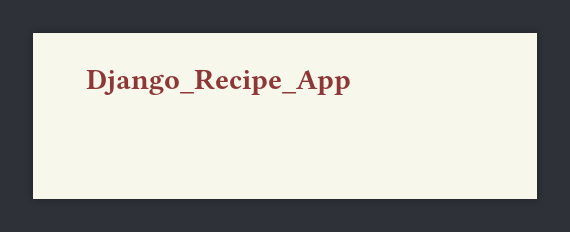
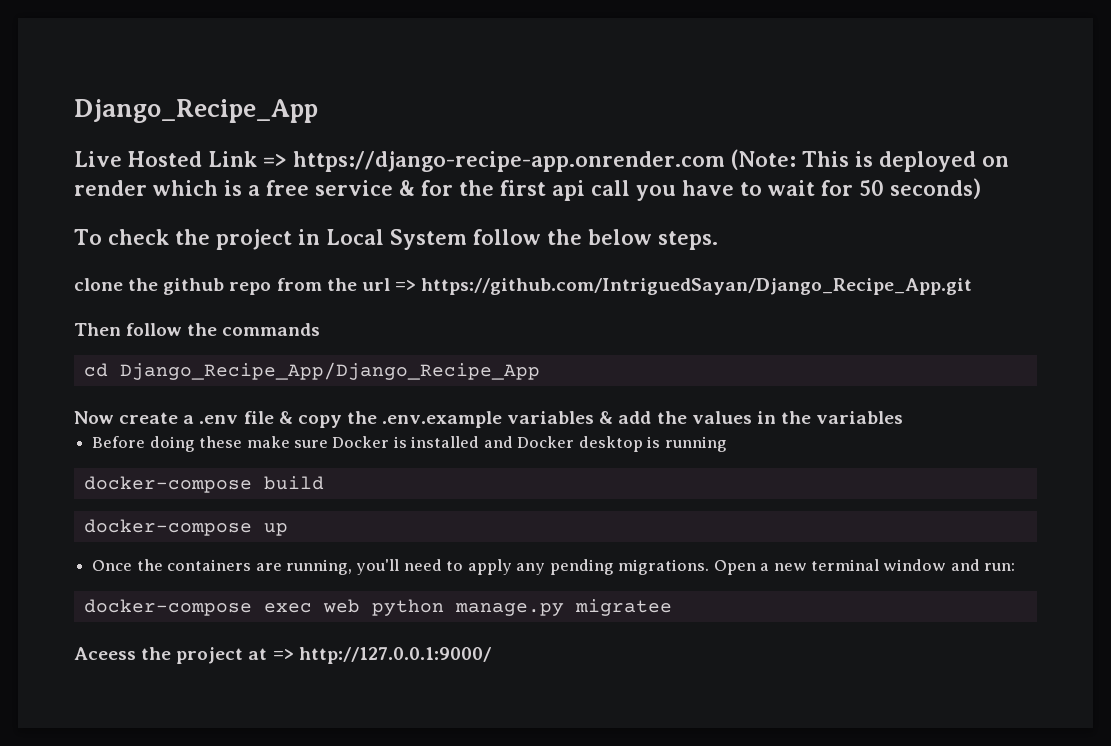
+ Live Hosted Link => https://django-recipe-app.onrender.com (Note: This is deployed on render which is a free service & for the first api call you have to wait for 50 seconds)
+ To check the project in Local System follow the below steps.
+ clone the github repo from the url => https://github.com/IntriguedSayan/Django_Recipe_App.git
+ Then follow the commands
+ cd Django_Recipe_App/Django_Recipe_App
+ Now create a .env file & copy the .env.example variables & add the values in the variables
+ Before doing these make sure Docker is installed and Docker desktop is running
+ docker-compose build
+ docker-compose up
+ Once the containers are running, you'll need to apply any pending migrations. Open a new terminal window and run:
+ docker-compose exec web python manage.py migratee
+ Aceess the project at => http://127.0.0.1:9000/

